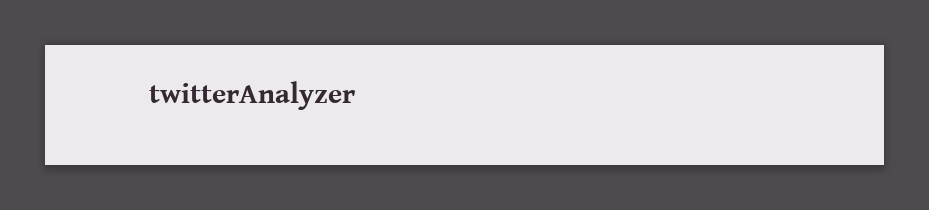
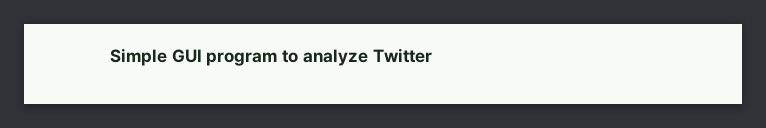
- twitterAnalyzer
+ Simple GUI program to analyze Twitter

